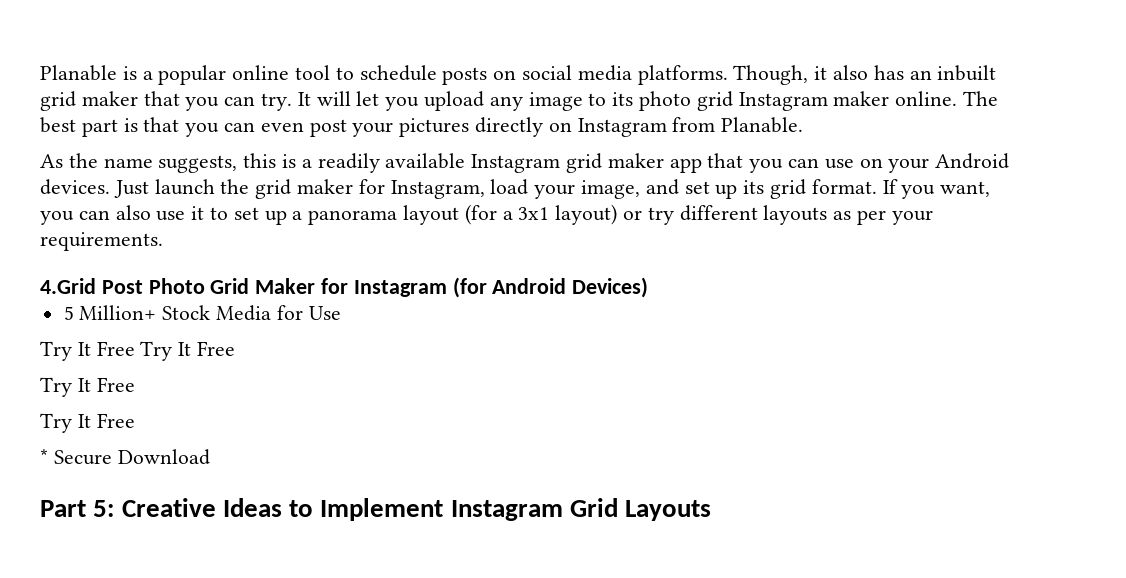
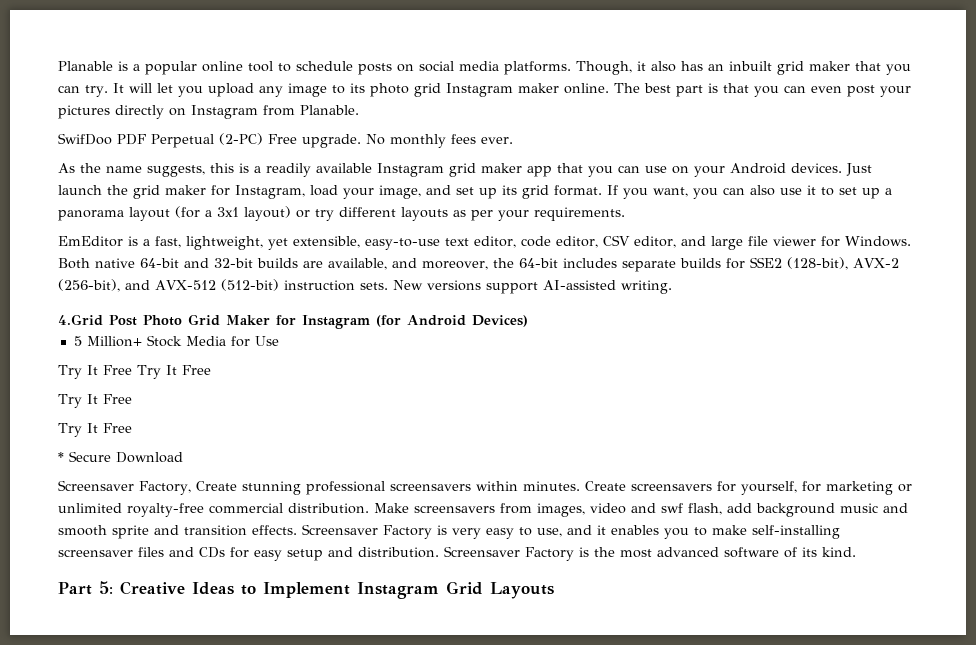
+ SwifDoo PDF Perpetual (2-PC) Free upgrade. No monthly fees ever.
+ EmEditor is a fast, lightweight, yet extensible, easy-to-use text editor, code editor, CSV editor, and large file viewer for Windows. Both native 64-bit and 32-bit builds are available, and moreover, the 64-bit includes separate builds for SSE2 (128-bit), AVX-2 (256-bit), and AVX-512 (512-bit) instruction sets. New versions support AI-assisted writing.
+ Screensaver Factory, Create stunning professional screensavers within minutes. Create screensavers for yourself, for marketing or unlimited royalty-free commercial distribution. Make screensavers from images, video and swf flash, add background music and smooth sprite and transition effects. Screensaver Factory is very easy to use, and it enables you to make self-installing screensaver files and CDs for easy setup and distribution. Screensaver Factory is the most advanced software of its kind.

